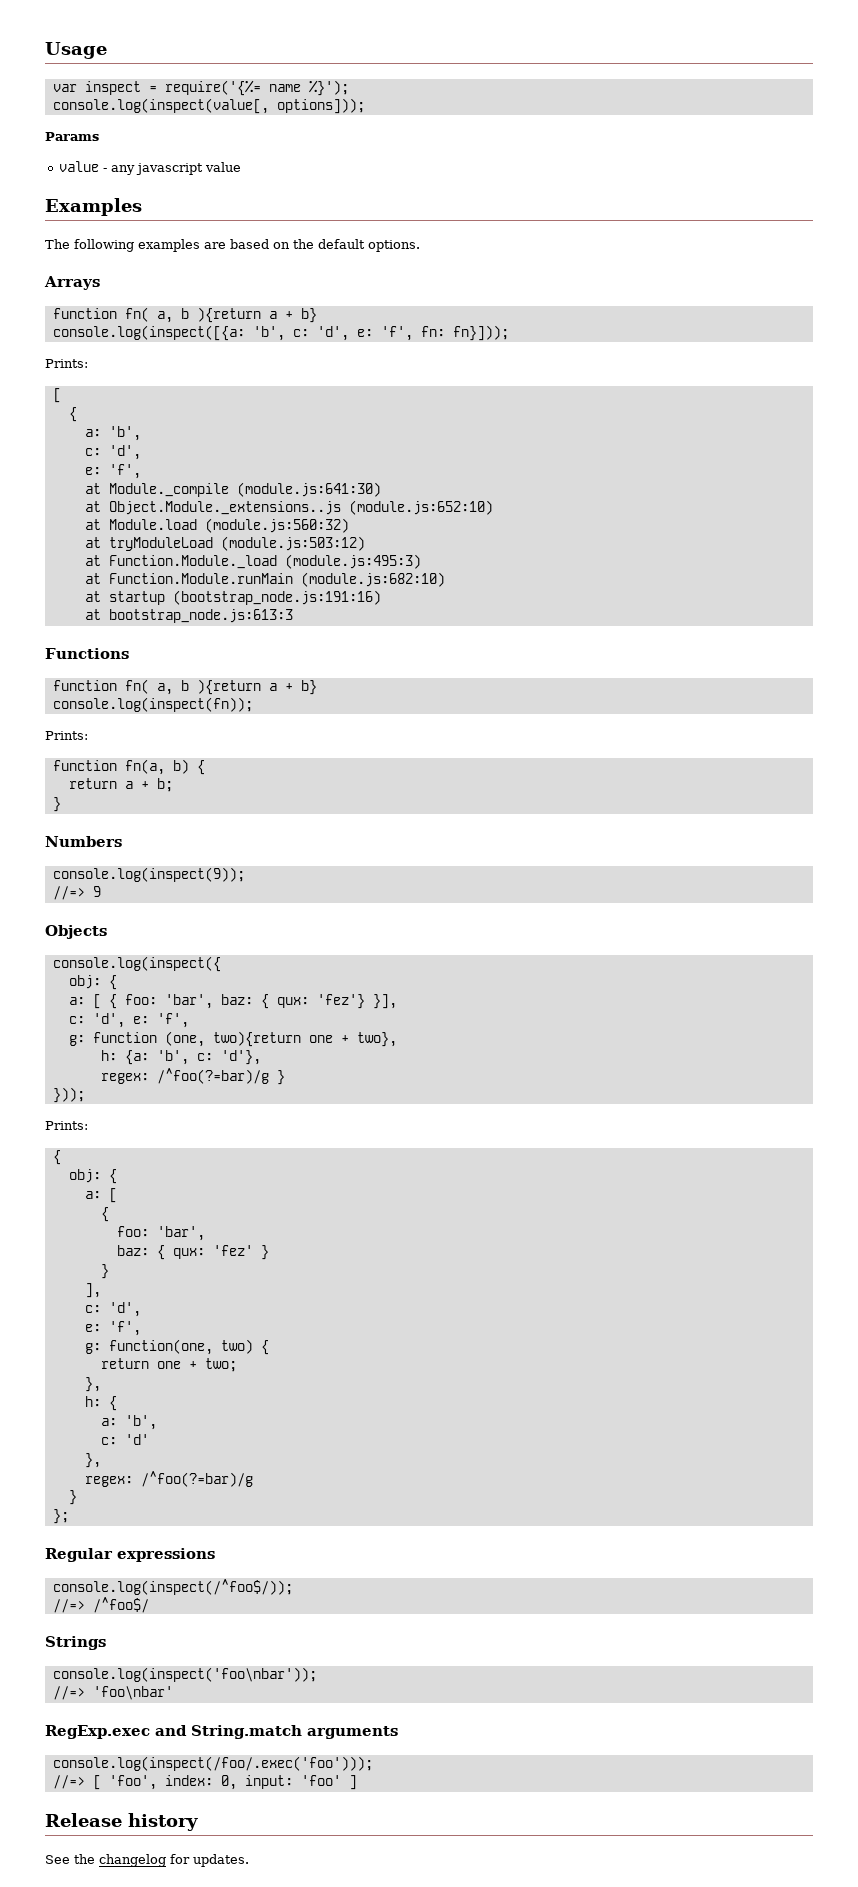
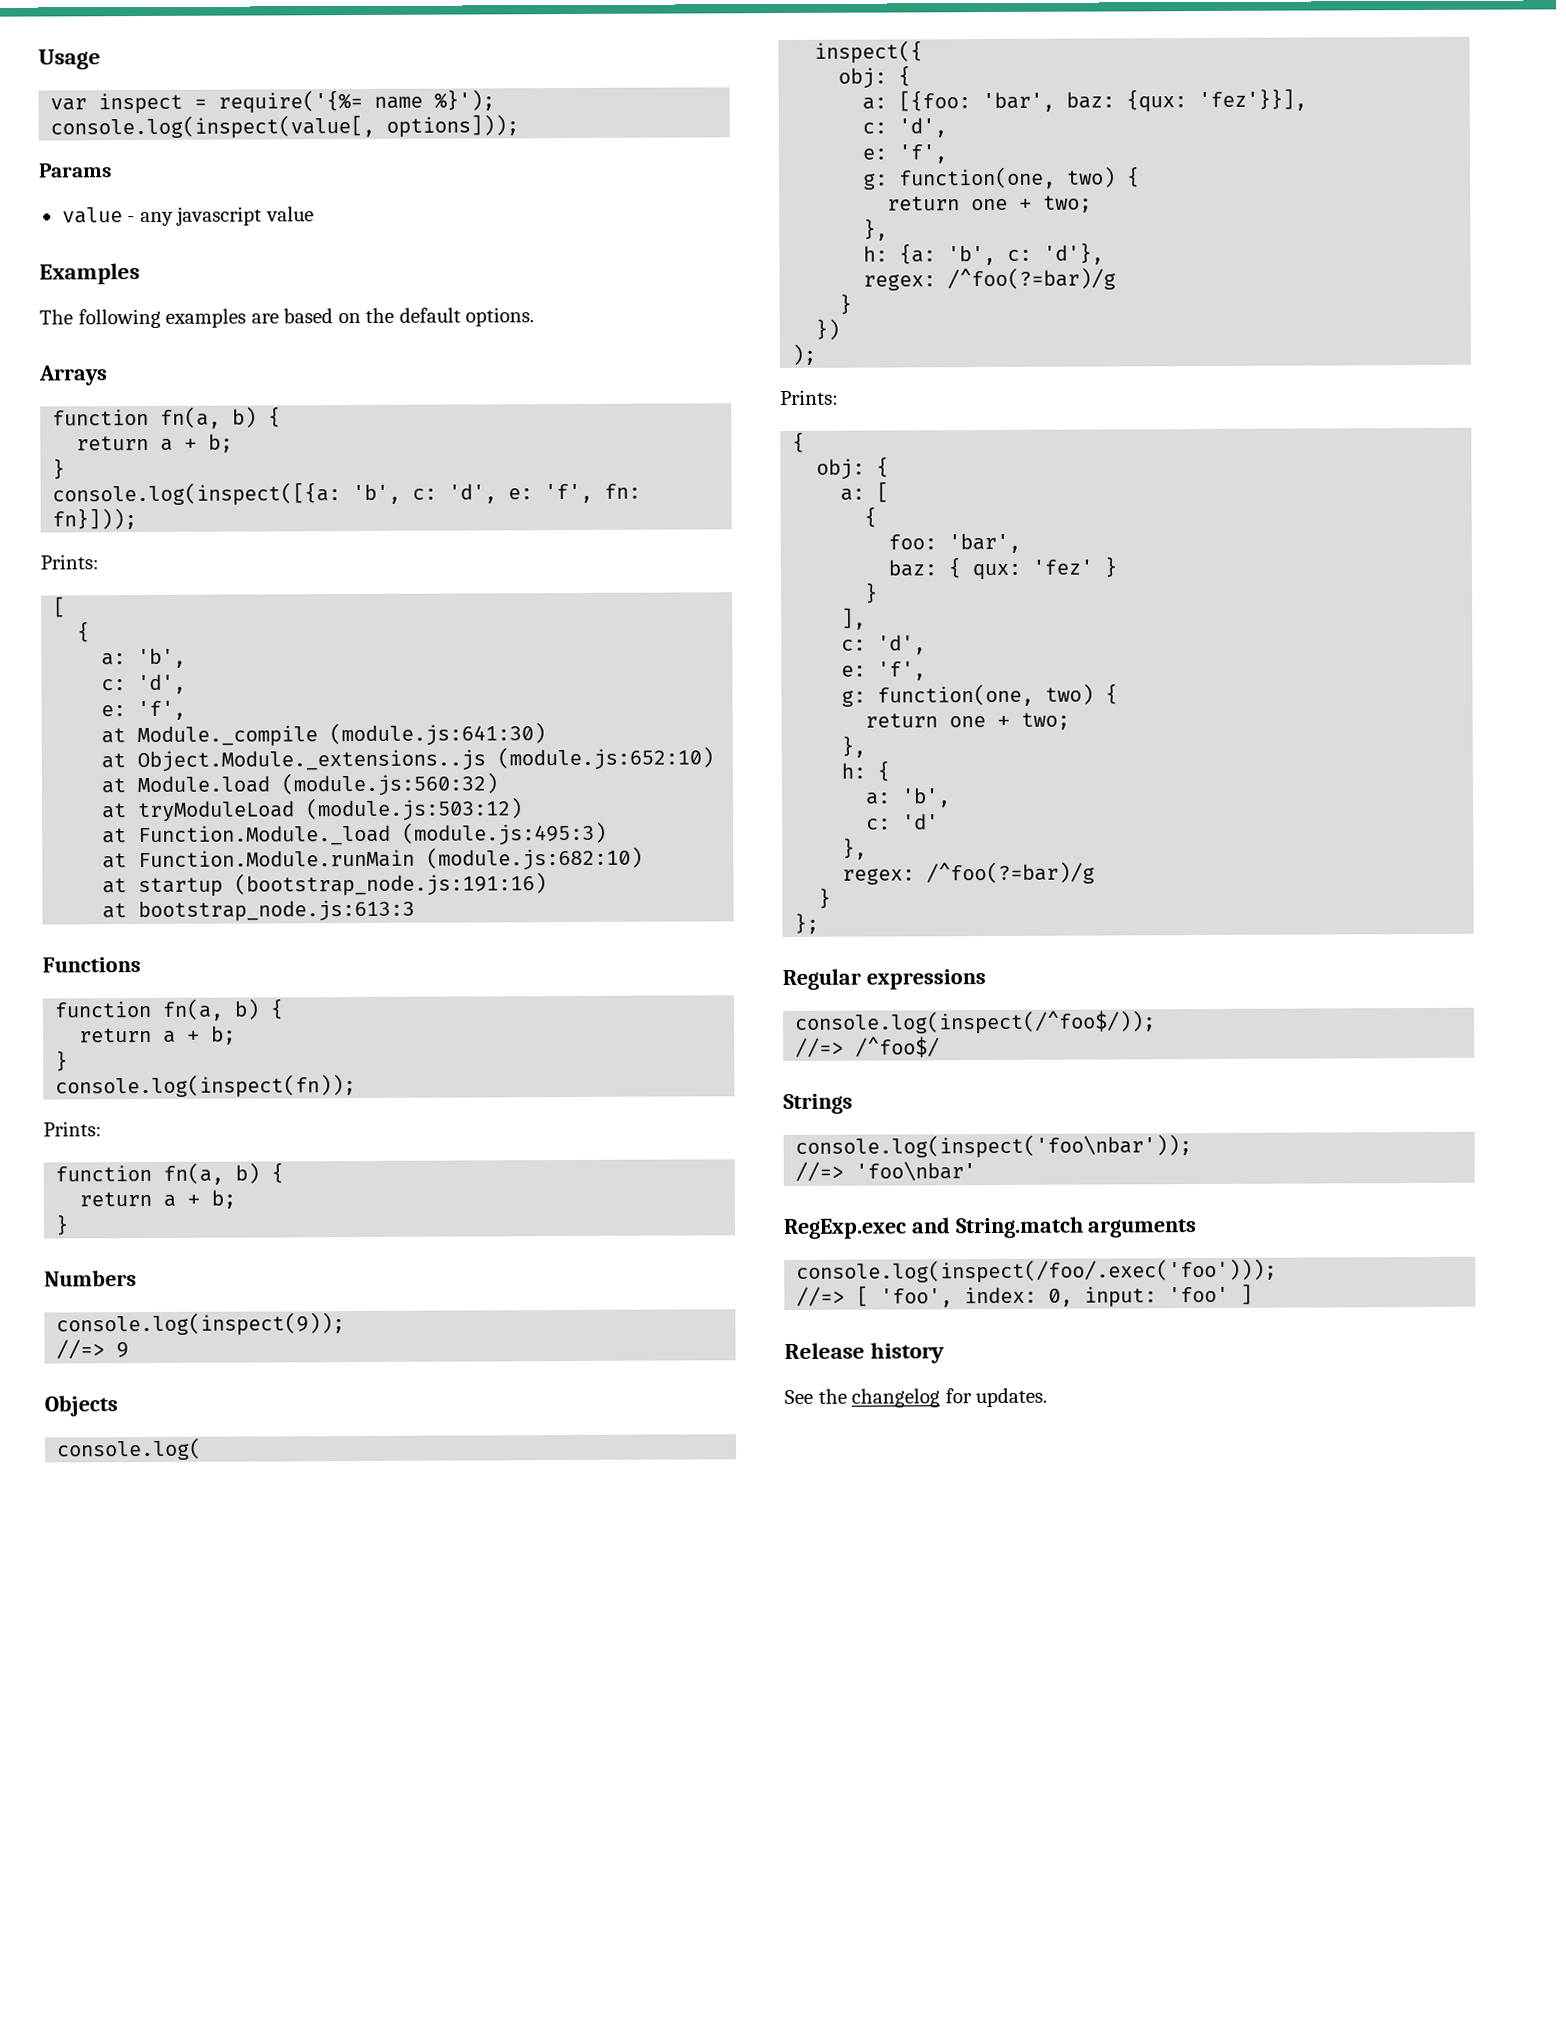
  Arrays
- function fn( a, b ){return a + b}
+ function fn(a, b) {
+ return a + b;
+ }
  Functions
- function fn( a, b ){return a + b}
+ function fn(a, b) {
+ return a + b;
+ }
- console.log(inspect({
+ console.log(
+ inspect({
  obj: {
- a: [ { foo: 'bar', baz: { qux: 'fez'} }],
- c: 'd', e: 'f',
- g: function (one, two){return one + two},
+ a: [{foo: 'bar', baz: {qux: 'fez'}}],
+ c: 'd',
+ e: 'f',
+ g: function(one, two) {
+ return one + two;
+ },
  h: {a: 'b', c: 'd'},
- regex: /^foo(?=bar)/g }
- }));
+ regex: /^foo(?=bar)/g
+ }
+ })
+ );

